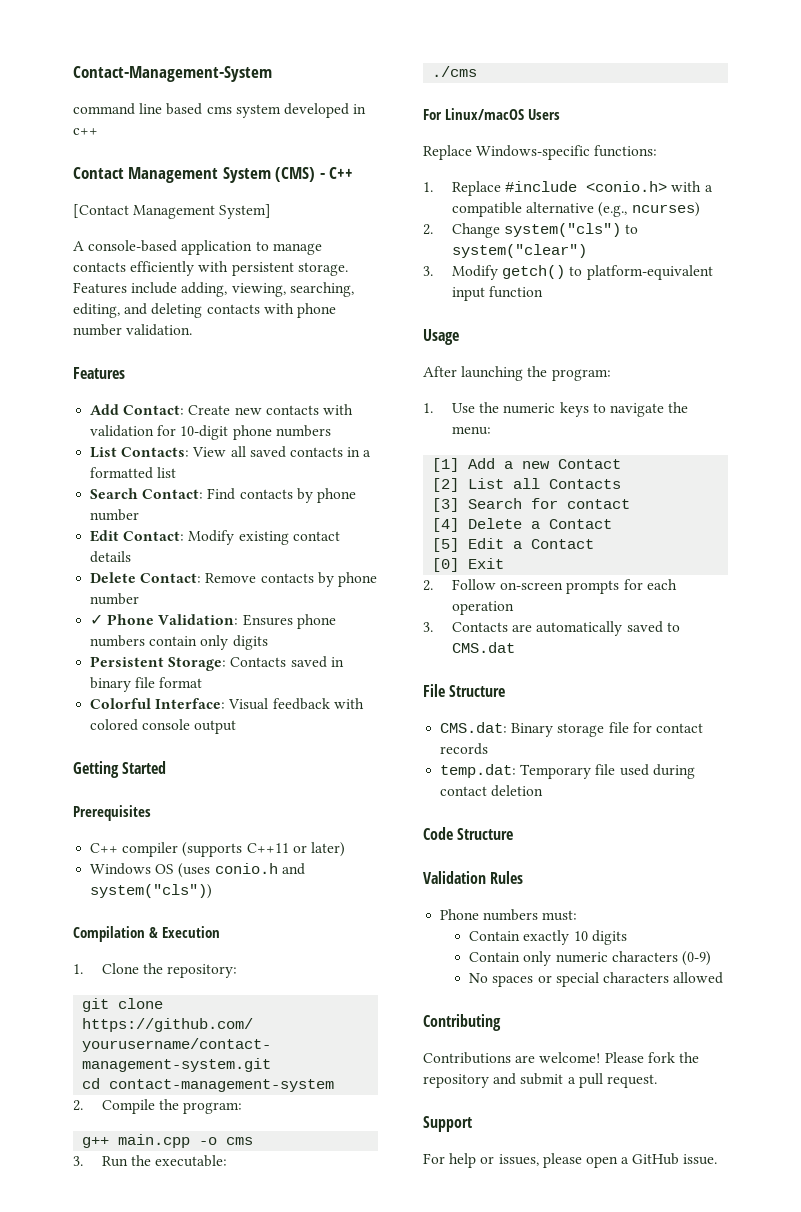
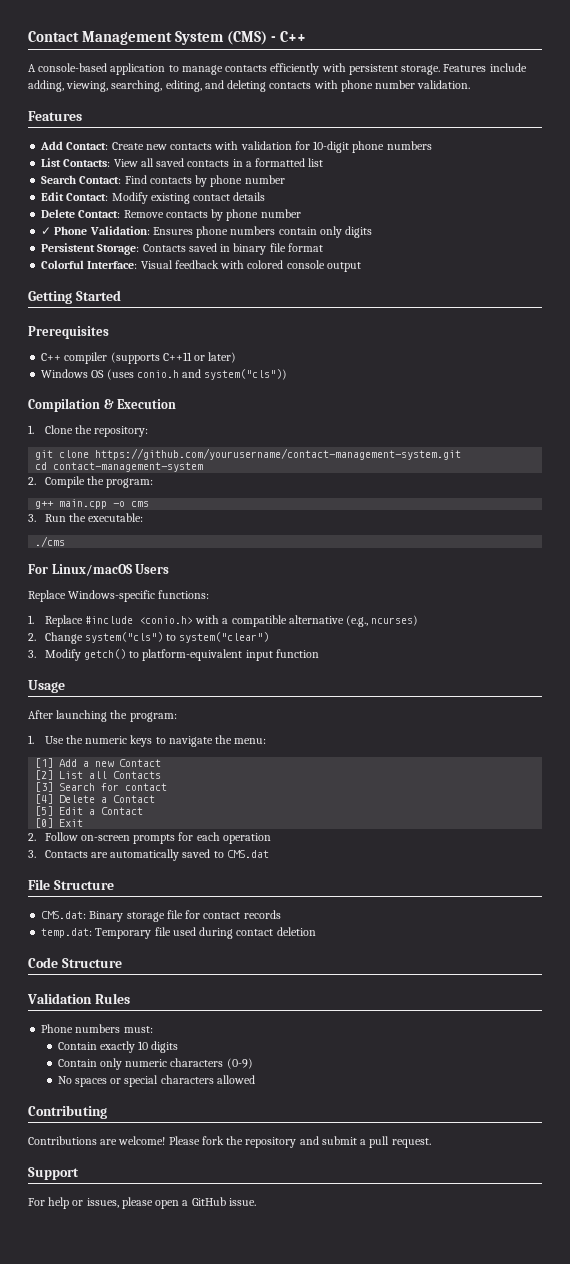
- Contact-Management-System
- command line based cms system developed in c++
- [Contact Management System]

